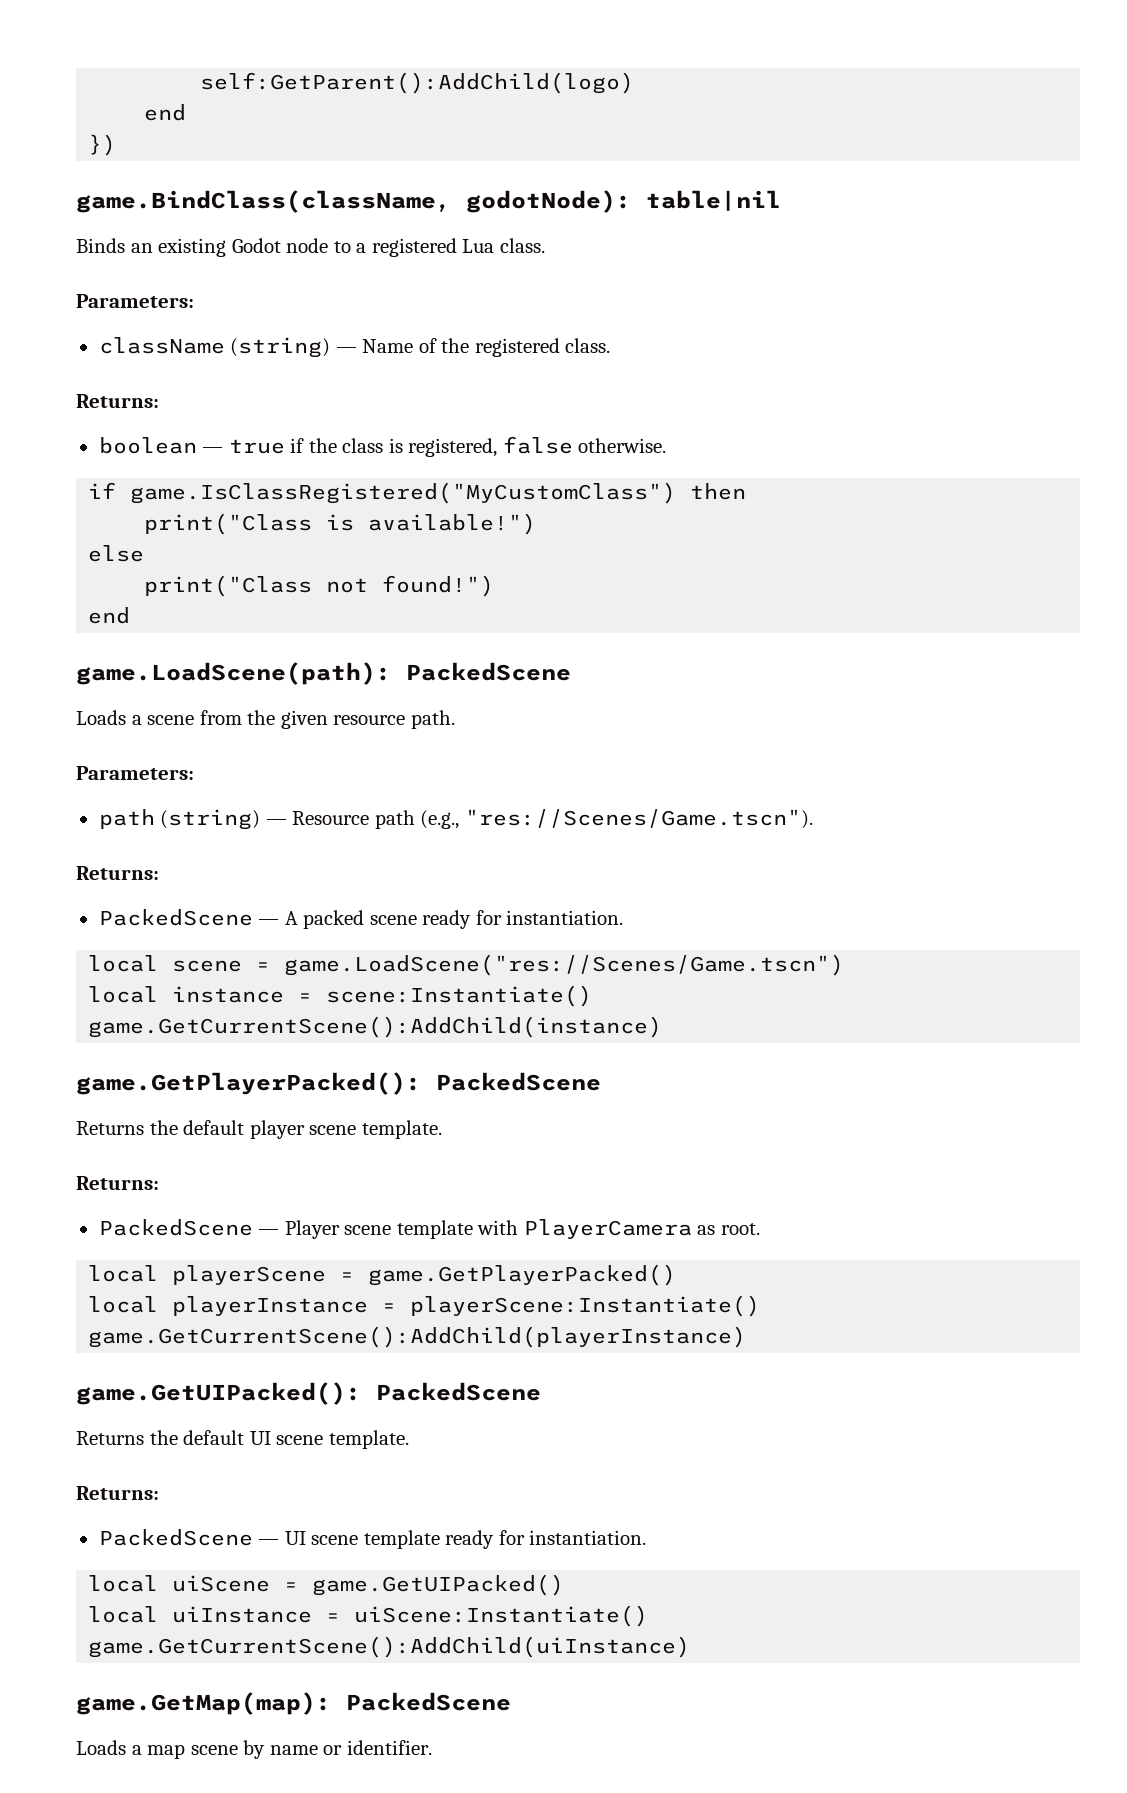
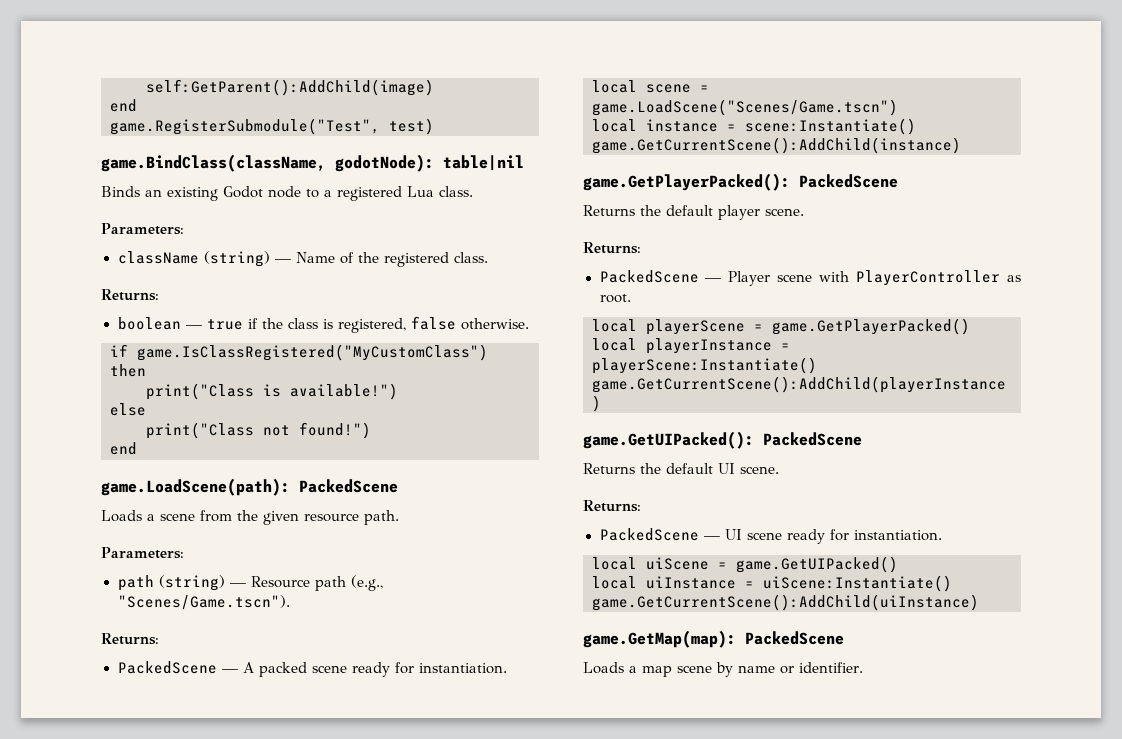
- self:GetParent():AddChild(logo)
+ self:GetParent():AddChild(image)
  end
- })
+ game.RegisterSubmodule("Test", test)
- path (string) — Resource path (e.g., "res://Scenes/Game.tscn").
+ path (string) — Resource path (e.g., "Scenes/Game.tscn").
- local scene = game.LoadScene("res://Scenes/Game.tscn")
+ local scene = game.LoadScene("Scenes/Game.tscn")
- Returns the default player scene template.
+ Returns the default player scene.
- PackedScene — Player scene template with PlayerCamera as root.
+ PackedScene — Player scene with PlayerController as root.
- Returns the default UI scene template.
+ Returns the default UI scene.
- PackedScene — UI scene template ready for instantiation.
+ PackedScene — UI scene ready for instantiation.

